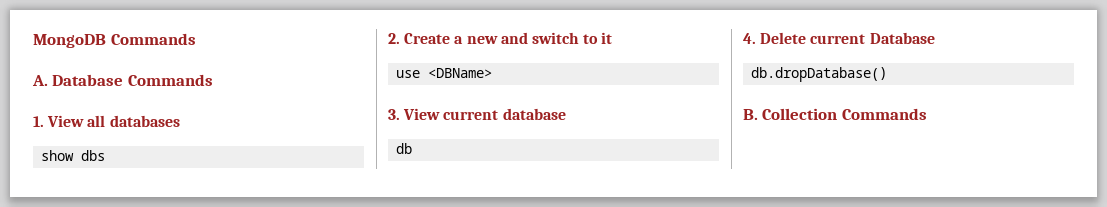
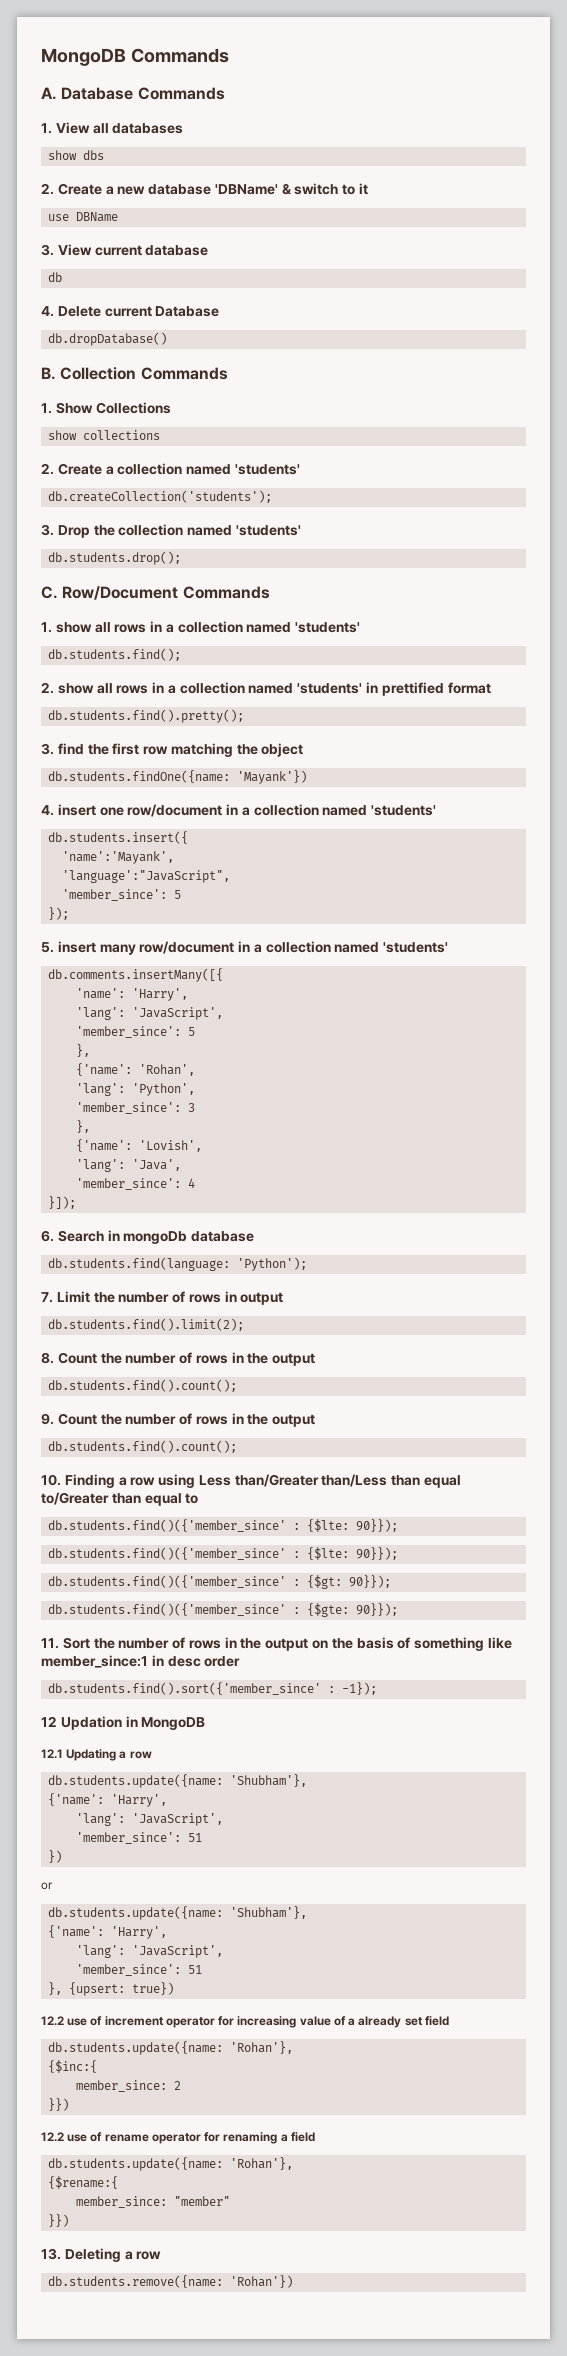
- 2. Create a new and switch to it
+ 2. Create a new database 'DBName' & switch to it
- use <DBName>
+ use DBName
+ 1. Show Collections
+ show collections
+ 2. Create a collection named 'students'
+ db.createCollection('students');
+ 3. Drop the collection named 'students'
+ db.students.drop();
+ C. Row/Document Commands
+ 1. show all rows in a collection named 'students'
+ db.students.find();
+ 2. show all rows in a collection named 'students' in prettified format
+ db.students.find().pretty();
+ 3. find the first row matching the object
+ db.students.findOne({name: 'Mayank'})
+ 4. insert one row/document in a collection named 'students'
+ db.students.insert({
+ 'name':'Mayank',
+ 'language':"JavaScript",
+ 'member_since': 5
+ });
+ 5. insert many row/document in a collection named 'students'
+ db.comments.insertMany([{
+ 'name': 'Harry',
+ 'lang': 'JavaScript',
+ 'member_since': 5
+ },
+ {'name': 'Rohan',
+ 'lang': 'Python',
+ 'member_since': 3
+ },
+ {'name': 'Lovish',
+ 'lang': 'Java',
+ 'member_since': 4
+ }]);
+ 6. Search in mongoDb database
+ db.students.find(language: 'Python');
+ 7. Limit the number of rows in output
+ db.students.find().limit(2);
+ 8. Count the number of rows in the output
+ db.students.find().count();
+ 9. Count the number of rows in the output
+ db.students.find().count();
+ 10. Finding a row using Less than/Greater than/Less than equal to/Greater than equal to
+ db.students.find()({'member_since' : {$lte: 90}});
+ db.students.find()({'member_since' : {$lte: 90}});
+ db.students.find()({'member_since' : {$gt: 90}});
+ db.students.find()({'member_since' : {$gte: 90}});
+ 11. Sort the number of rows in the output on the basis of something like member_since:1 in desc order
+ db.students.find().sort({'member_since' : -1});
+ 12 Updation in MongoDB
+ 12.1 Updating a row
+ db.students.update({name: 'Shubham'},
+ {'name': 'Harry',
+ 'lang': 'JavaScript',
+ 'member_since': 51
+ })
+ or
+ db.students.update({name: 'Shubham'},
+ {'name': 'Harry',
+ 'lang': 'JavaScript',
+ 'member_since': 51
+ }, {upsert: true})
+ 12.2 use of increment operator for increasing value of a already set field
+ db.students.update({name: 'Rohan'},
+ {$inc:{
+ member_since: 2
+ }})
+ 12.2 use of rename operator for renaming a field
+ db.students.update({name: 'Rohan'},
+ {$rename:{
+ member_since: "member"
+ }})
+ 13. Deleting a row
+ db.students.remove({name: 'Rohan'})

